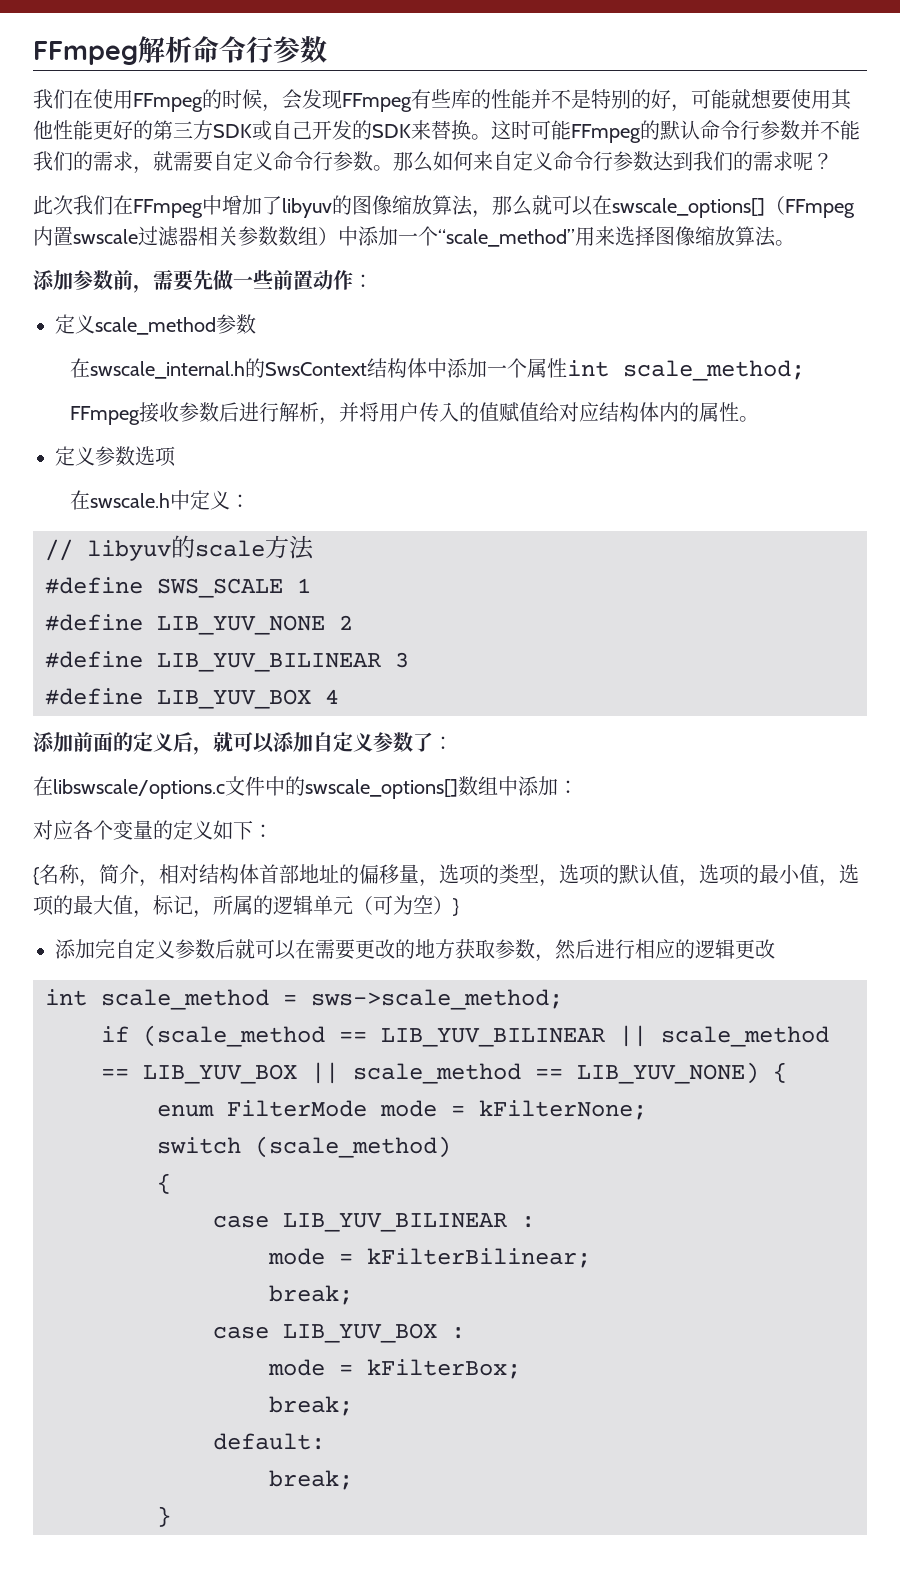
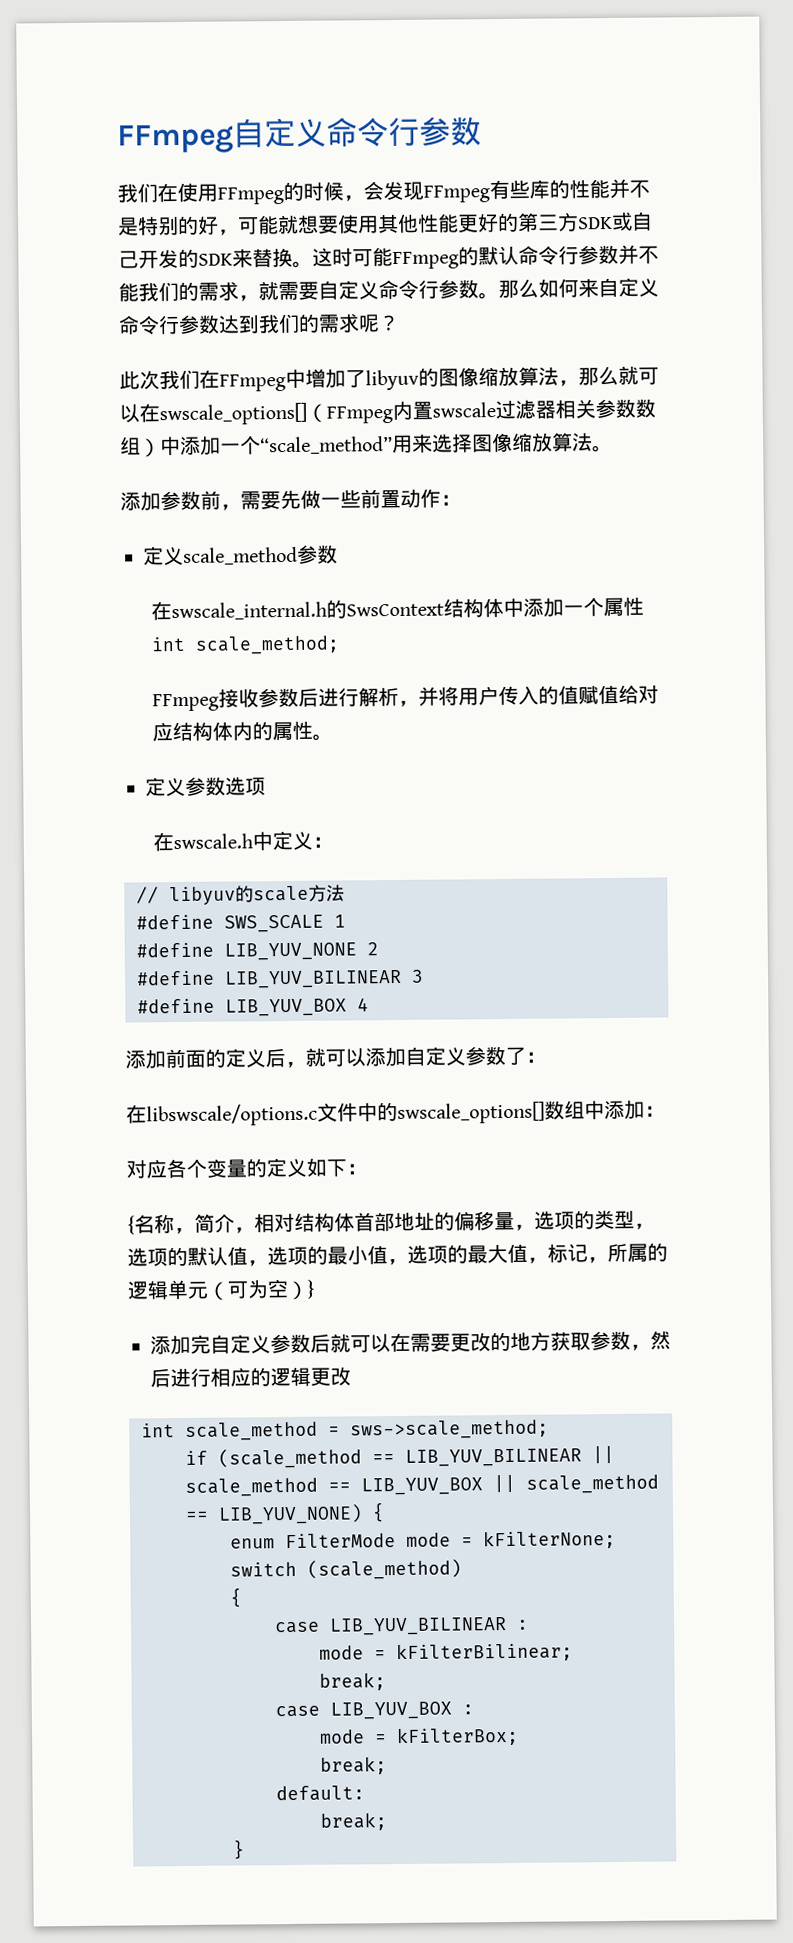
- FFmpeg解析命令行参数
+ FFmpeg自定义命令行参数

